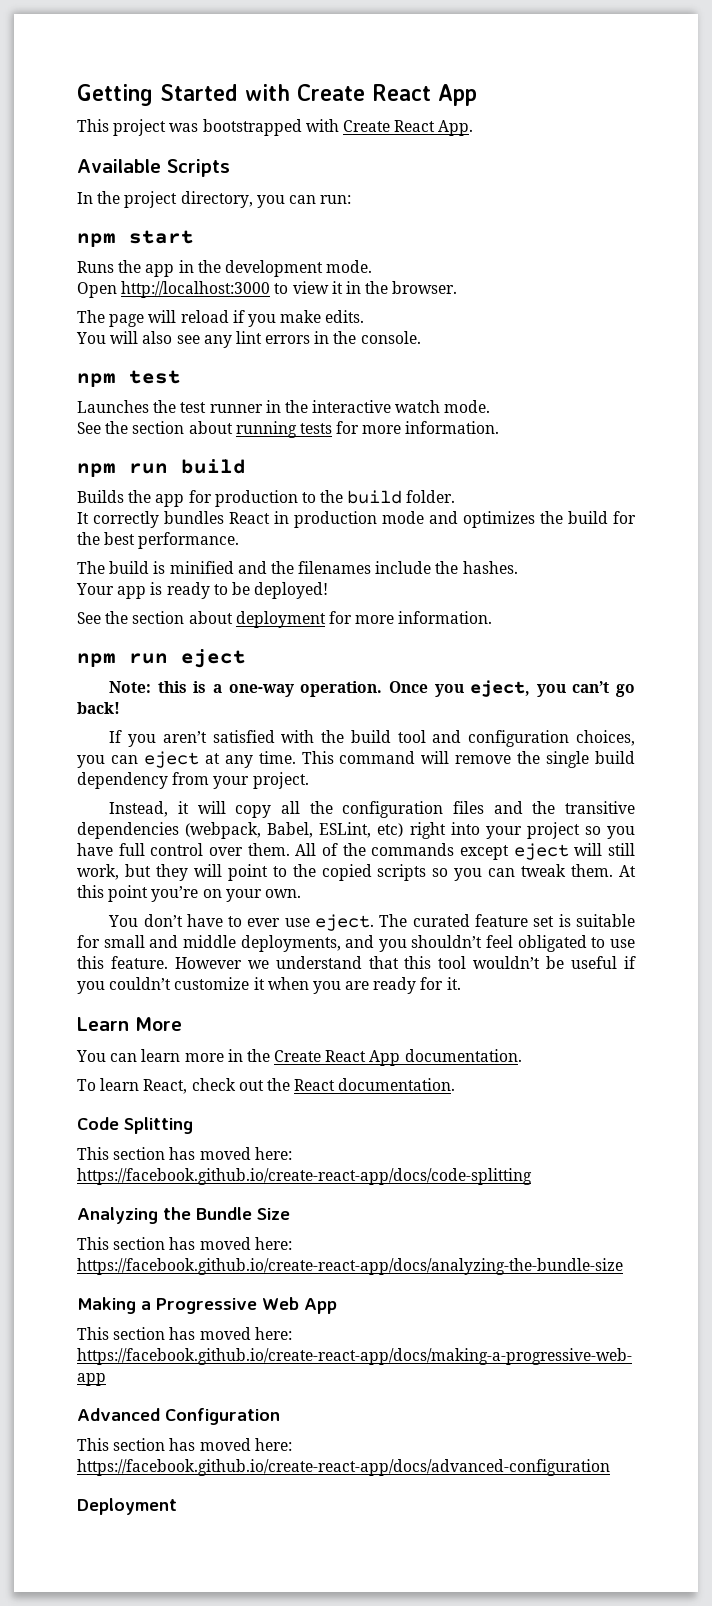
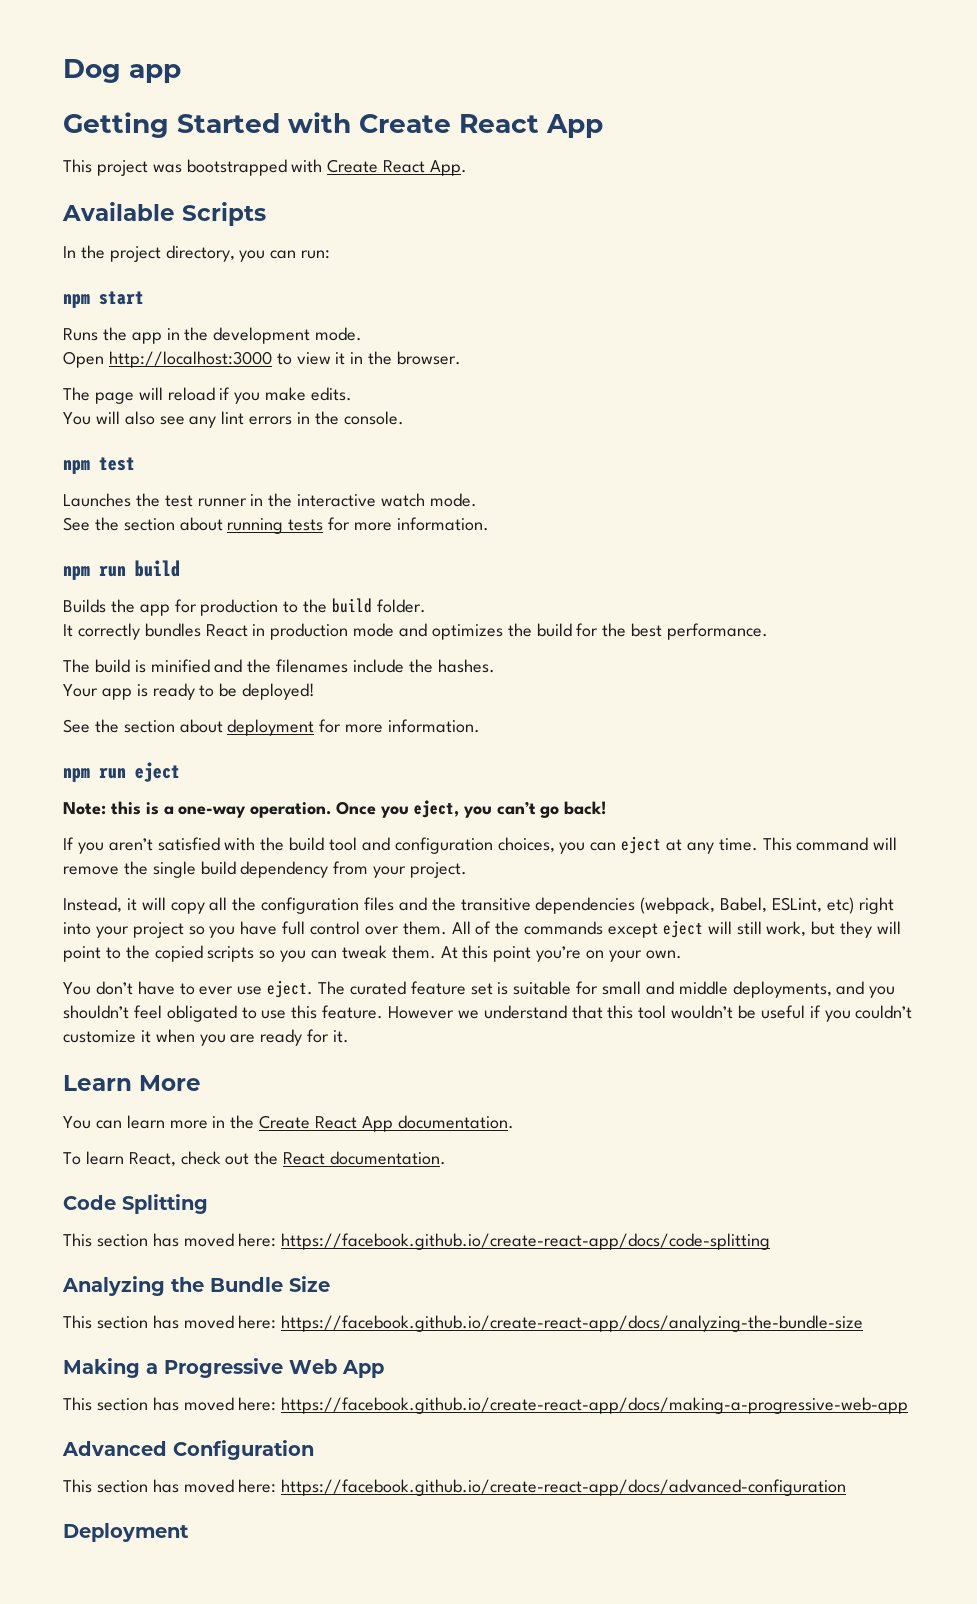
+ Dog app

